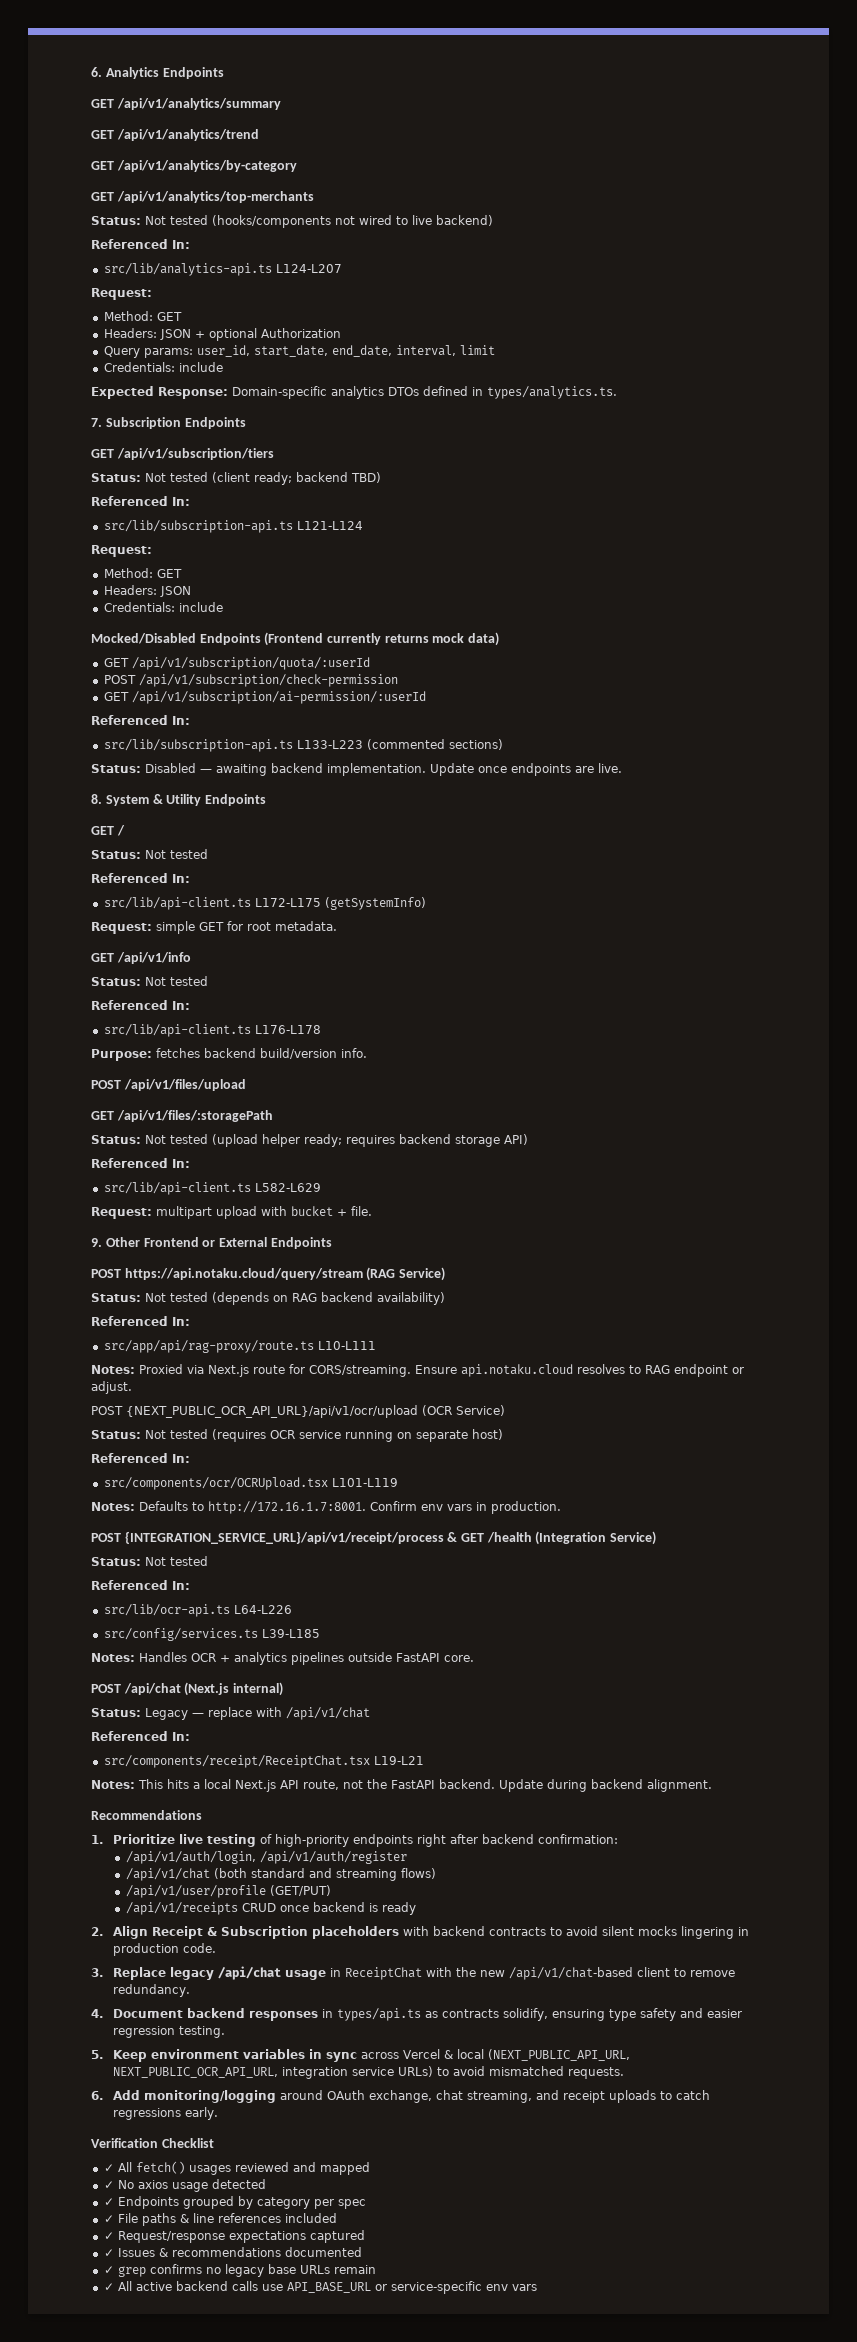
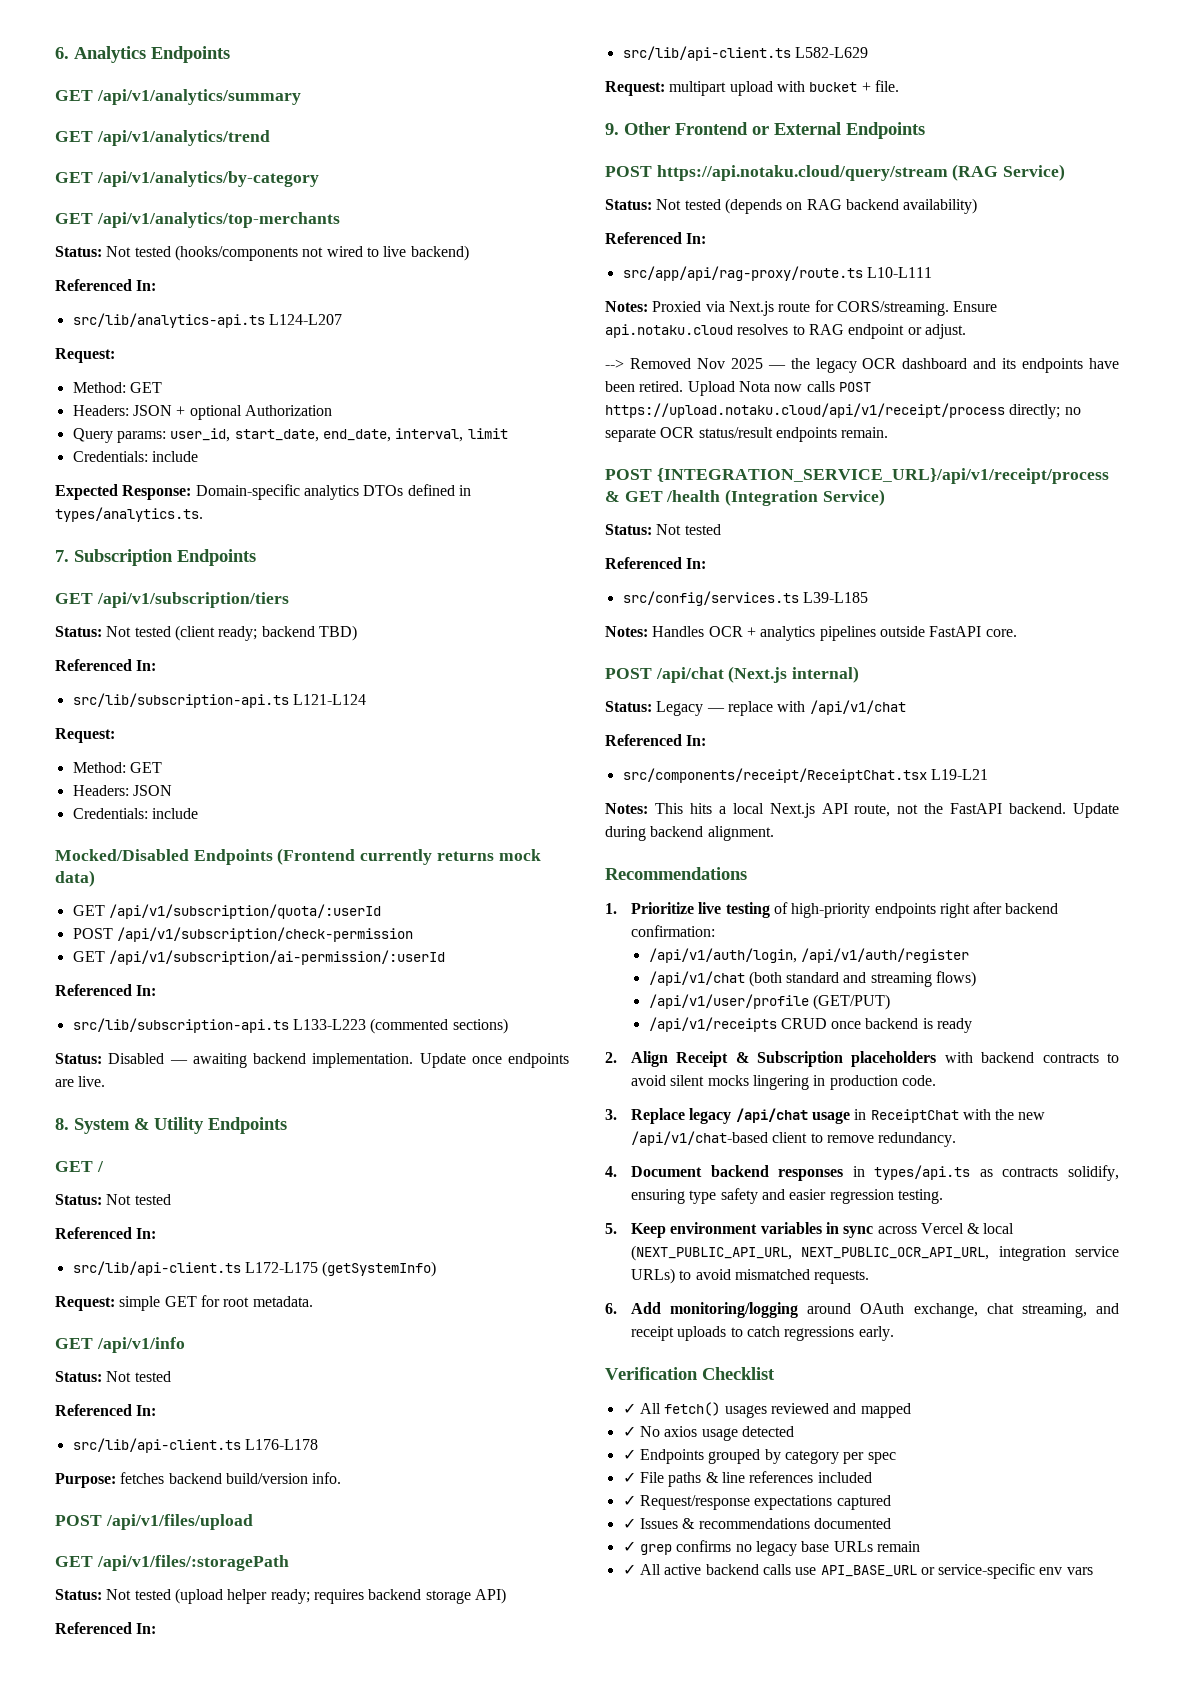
- POST {NEXT_PUBLIC_OCR_API_URL}/api/v1/ocr/upload (OCR Service)
- Status: Not tested (requires OCR service running on separate host)
- Referenced In:
- src/components/ocr/OCRUpload.tsx L101-L119
- Notes: Defaults to http://172.16.1.7:8001. Confirm env vars in production.
+ --> Removed Nov 2025 — the legacy OCR dashboard and its endpoints have been retired. Upload Nota now calls POST https://upload.notaku.cloud/api/v1/receipt/process directly; no separate OCR status/result endpoints remain.
- src/lib/ocr-api.ts L64-L226

